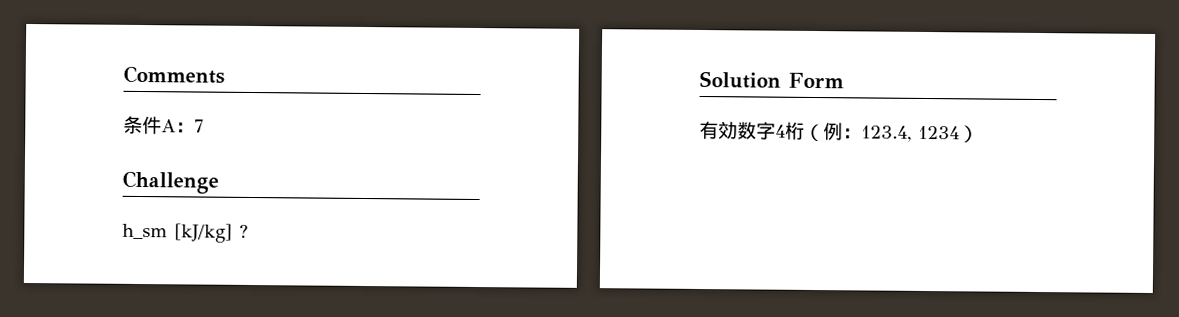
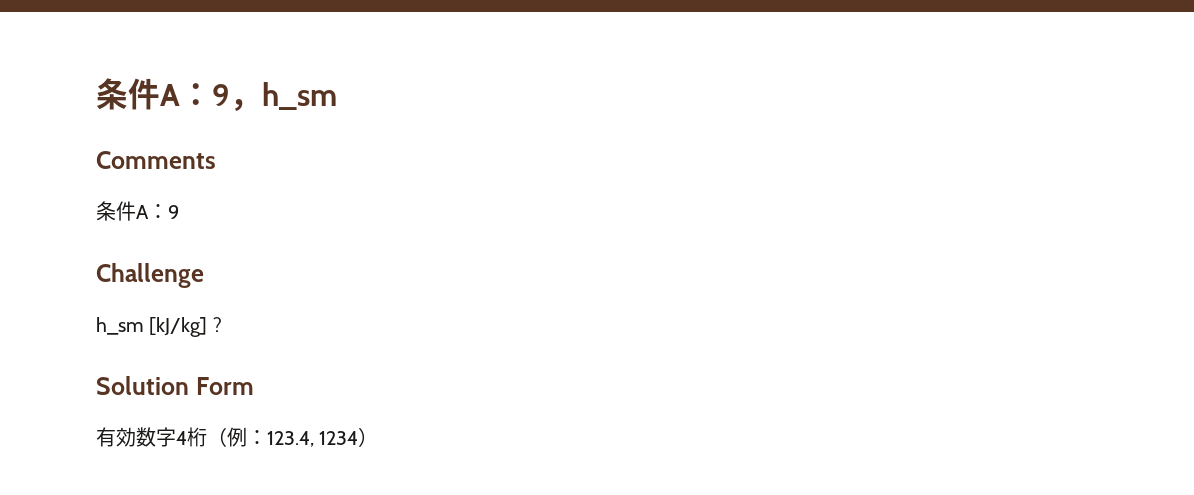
+ 条件A：9，h_sm
  Comments
- 条件A：7
+ 条件A：9

